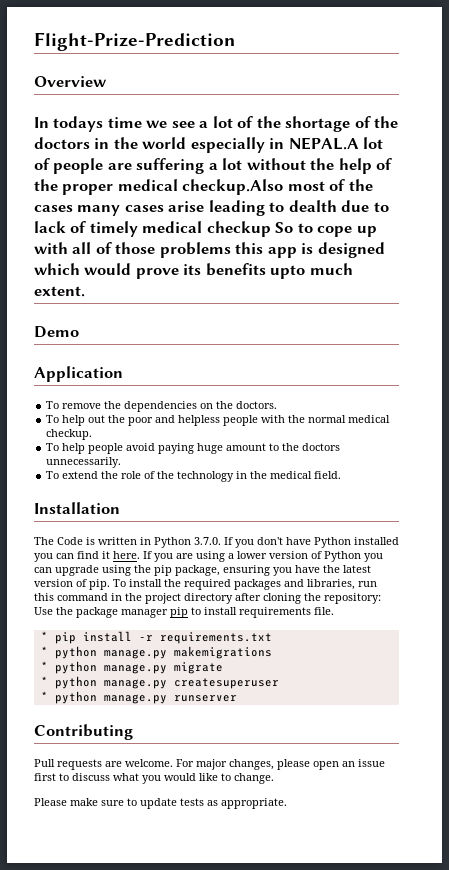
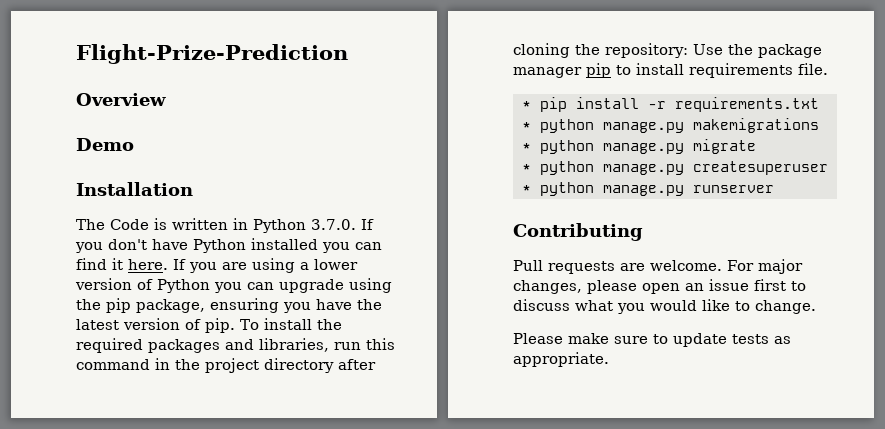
- In todays time we see a lot of the shortage of the doctors in the world especially in NEPAL.A lot of people are suffering a lot without the help of the proper medical checkup.Also most of the cases many cases arise leading to dealth due to lack of timely medical checkup So to cope up with all of those problems this app is designed which would prove its benefits upto much extent.
  Demo
- Application
- To remove the dependencies on the doctors.
- To help out the poor and helpless people with the normal medical checkup.
- To help people avoid paying huge amount to the doctors unnecessarily.
- To extend the role of the technology in the medical field.

